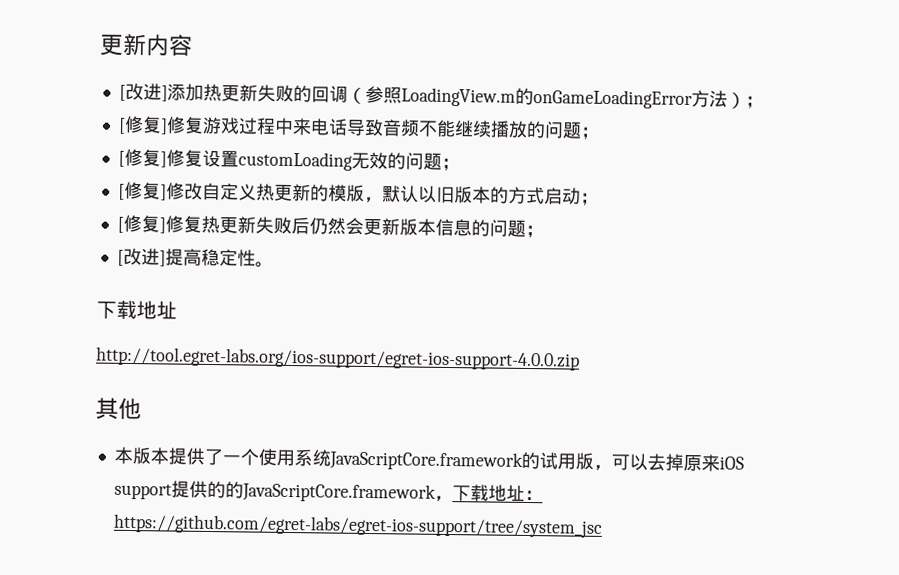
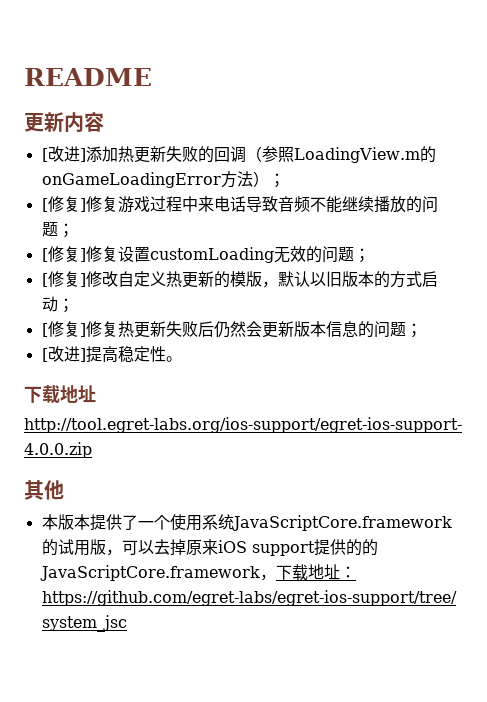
+ README

